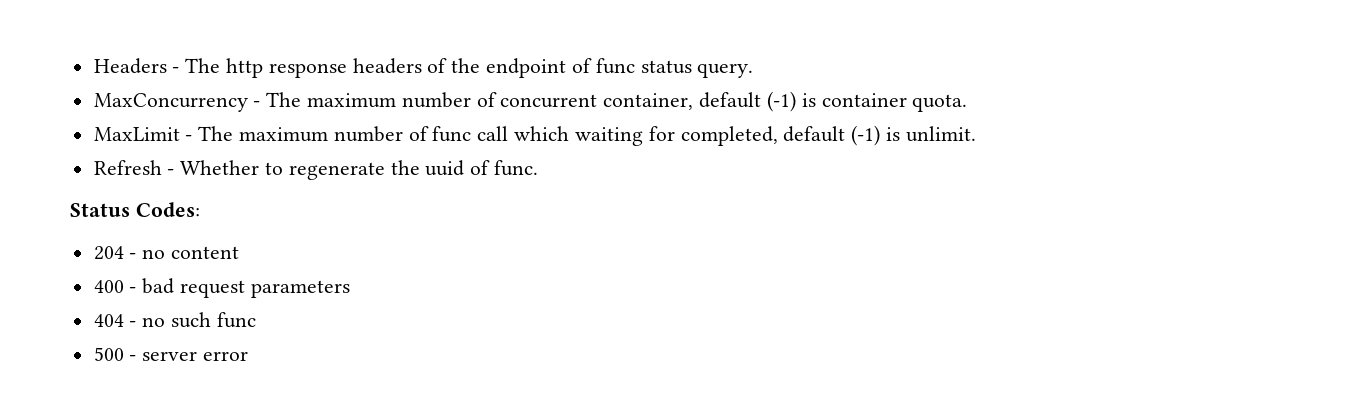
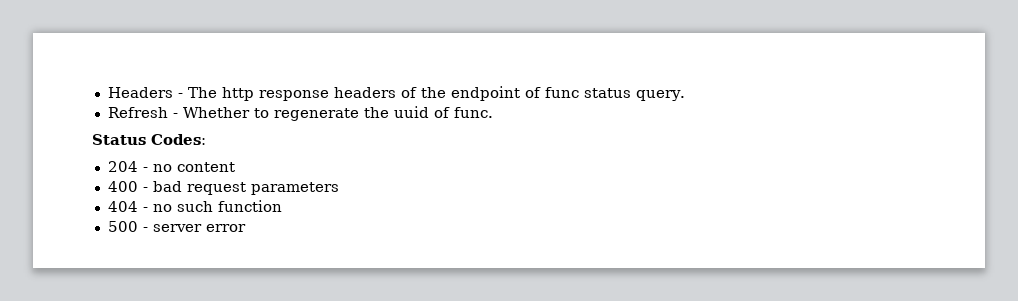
- MaxConcurrency - The maximum number of concurrent container, default (-1) is container quota.
- MaxLimit - The maximum number of func call which waiting for completed, default (-1) is unlimit.
- 404 - no such func
+ 404 - no such function

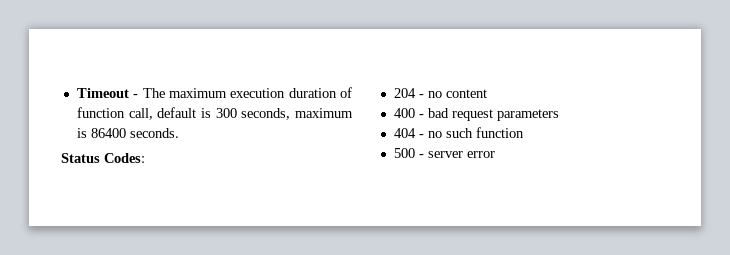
- Headers - The http response headers of the endpoint of func status query.
- Refresh - Whether to regenerate the uuid of func.
+ Timeout - The maximum execution duration of function call, default is 300 seconds, maximum is 86400 seconds.

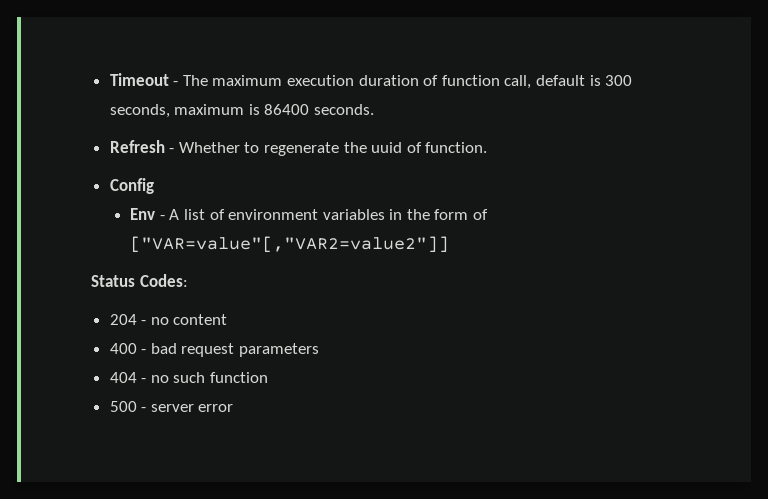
+ Refresh - Whether to regenerate the uuid of function.
+ Config
+ Env - A list of environment variables in the form of ["VAR=value"[,"VAR2=value2"]]

